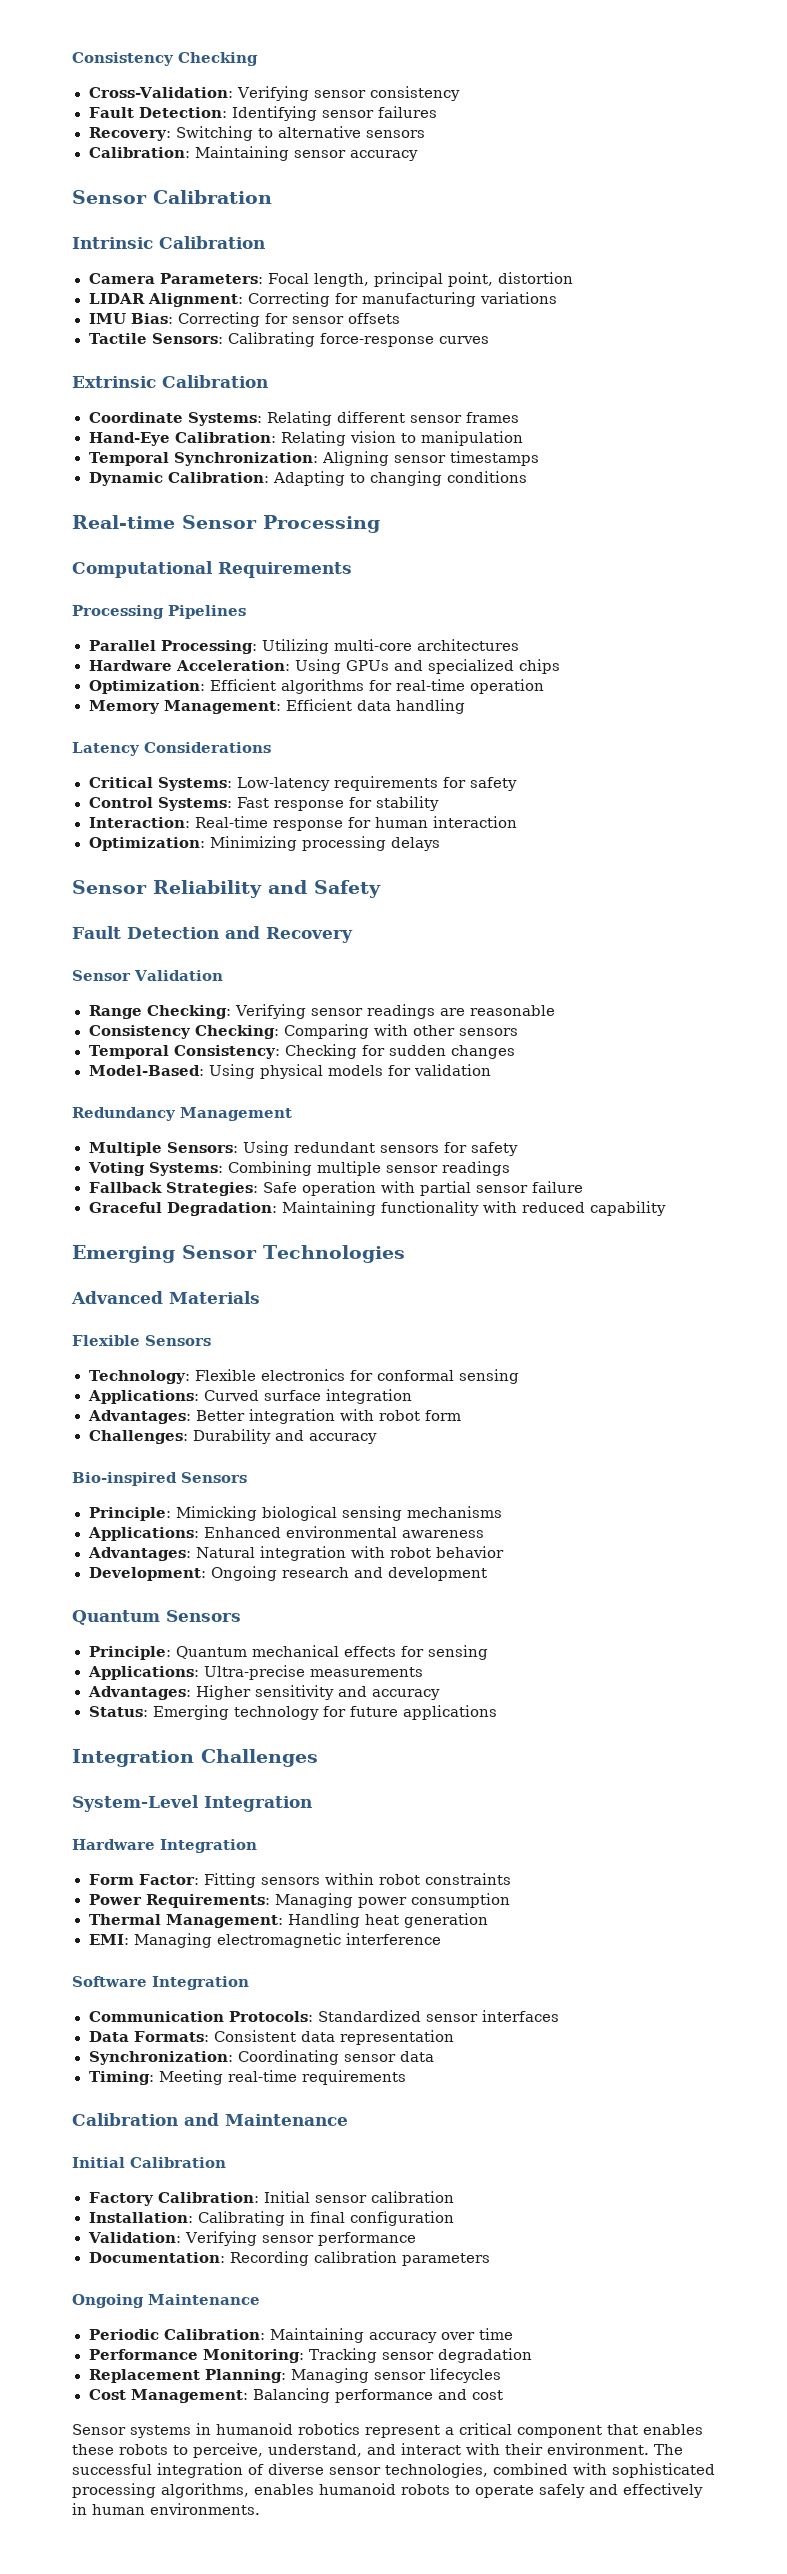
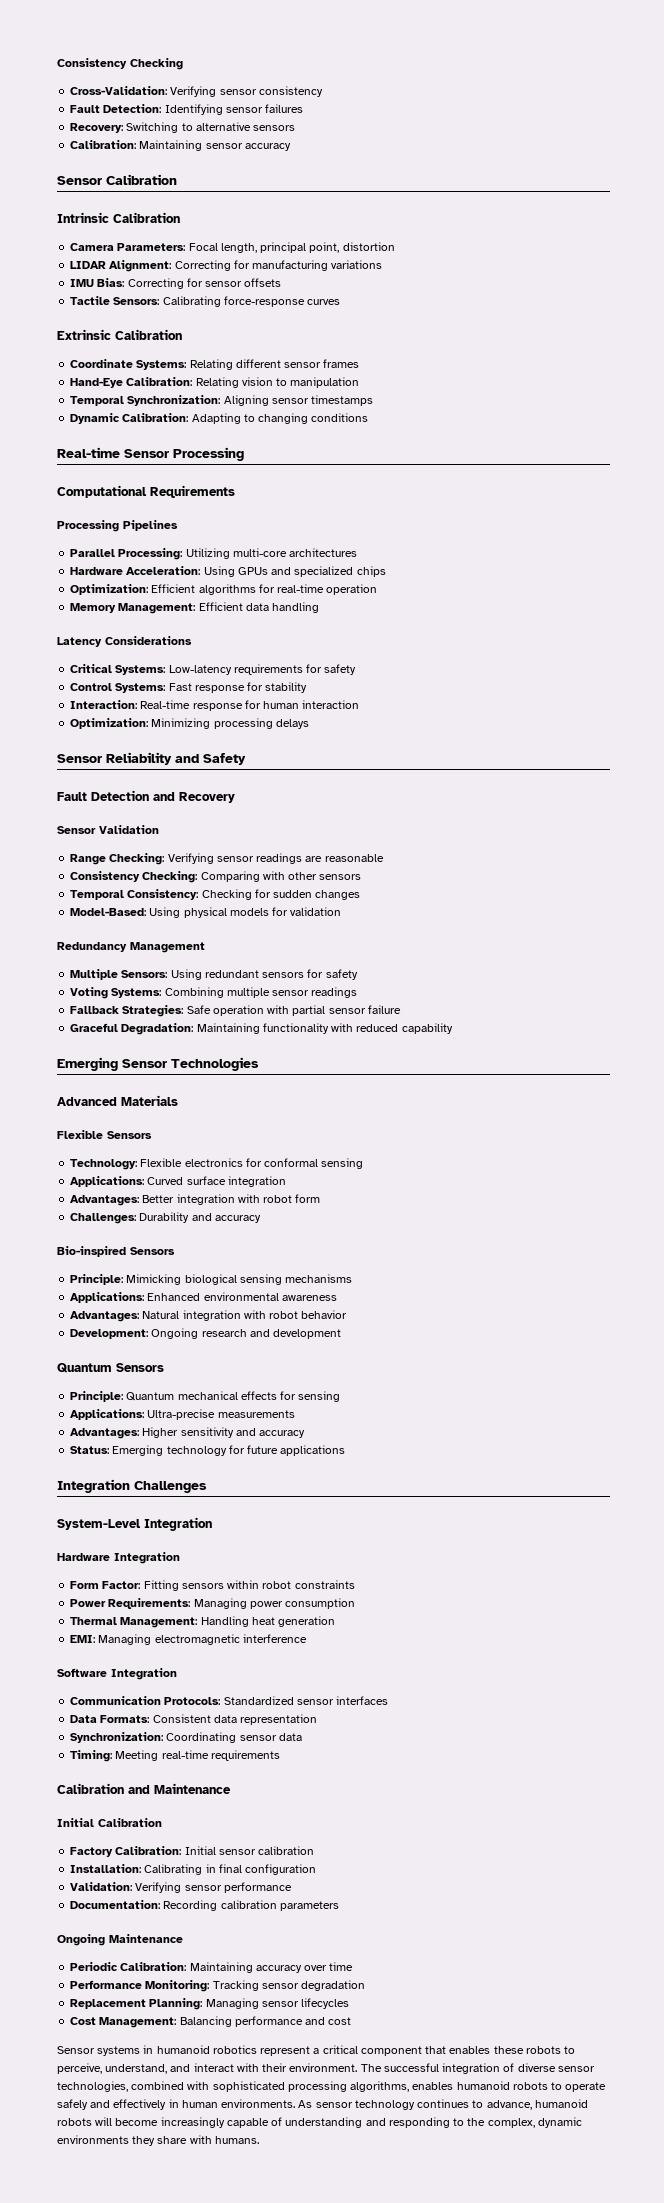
+ As sensor technology continues to advance, humanoid robots will become increasingly capable of understanding and responding to the complex, dynamic environments they share with humans.

